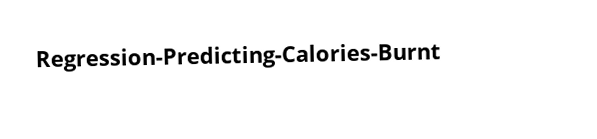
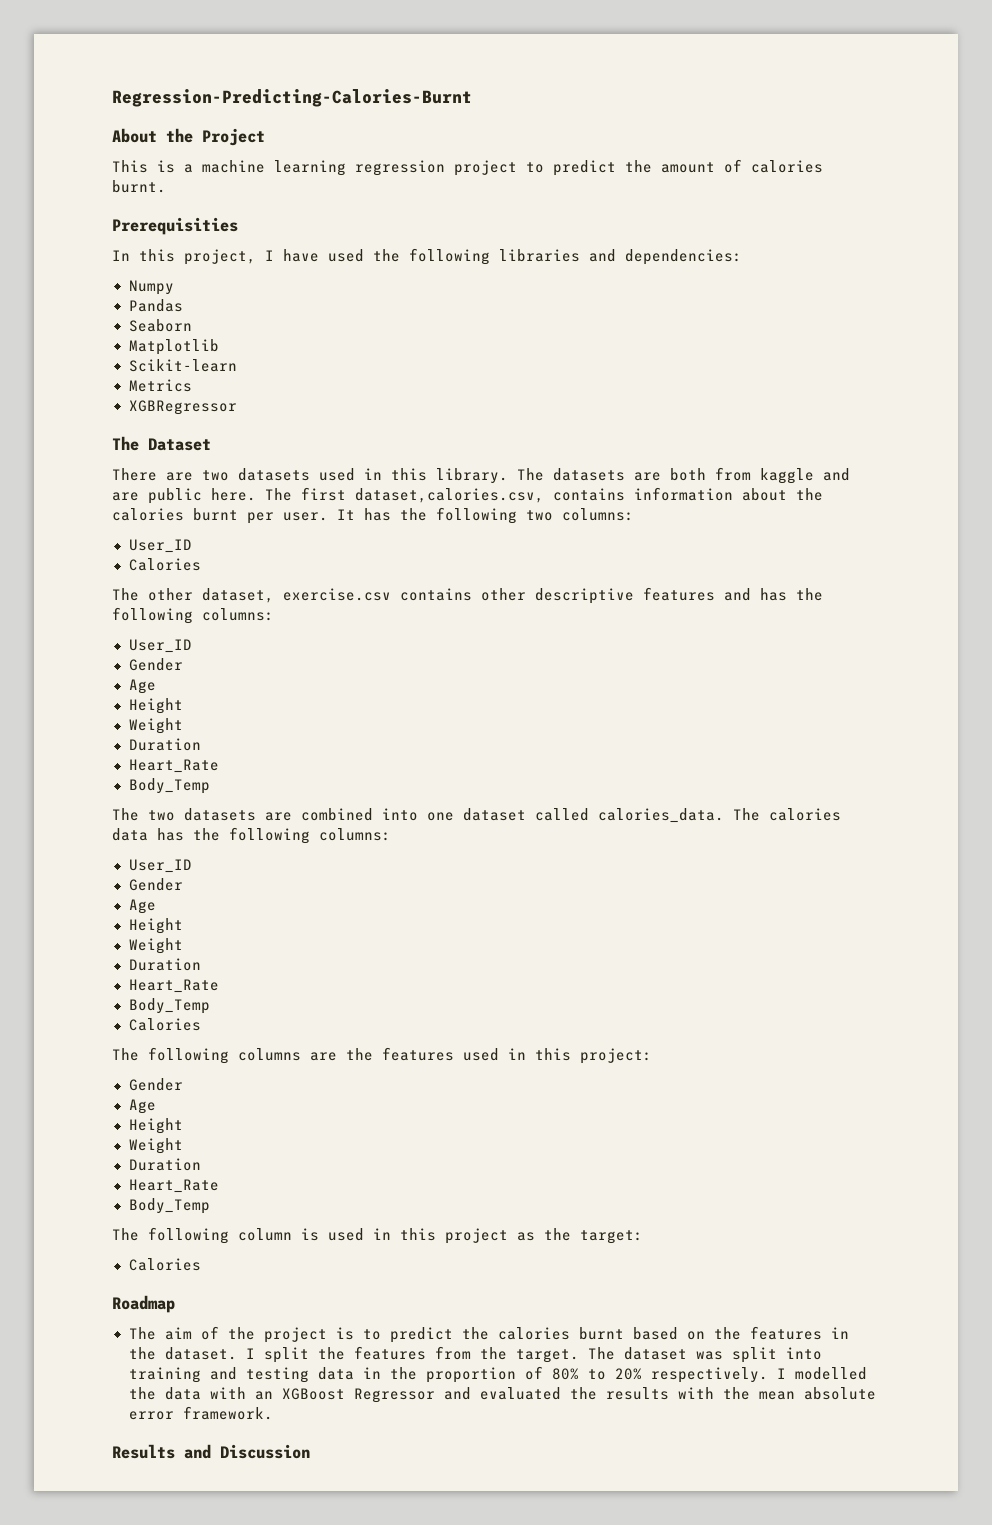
+ About the Project
+ This is a machine learning regression project to predict the amount of calories burnt.
+ Prerequisities
+ In this project, I have used the following libraries and dependencies:
+ Numpy
+ Pandas
+ Seaborn
+ Matplotlib
+ Scikit-learn
+ Metrics
+ XGBRegressor
+ The Dataset
+ There are two datasets used in this library. The datasets are both from kaggle and are public here. The first dataset,calories.csv, contains information about the calories burnt per user. It has the following two columns:
+ User_ID
+ Calories
+ The other dataset, exercise.csv contains other descriptive features and has the following columns:
+ User_ID
+ Gender
+ Age
+ Height
+ Weight
+ Duration
+ Heart_Rate
+ Body_Temp
+ The two datasets are combined into one dataset called calories_data. The calories data has the following columns:
+ User_ID
+ Gender
+ Age
+ Height
+ Weight
+ Duration
+ Heart_Rate
+ Body_Temp
+ Calories
+ The following columns are the features used in this project:
+ Gender
+ Age
+ Height
+ Weight
+ Duration
+ Heart_Rate
+ Body_Temp
+ The following column is used in this project as the target:
+ Calories
+ Roadmap
+ The aim of the project is to predict the calories burnt based on the features in the dataset. I split the features from the target. The dataset was split into training and testing data in the proportion of 80% to 20% respectively. I modelled the data with an XGBoost Regressor and evaluated the results with the mean absolute error framework.
+ Results and Discussion

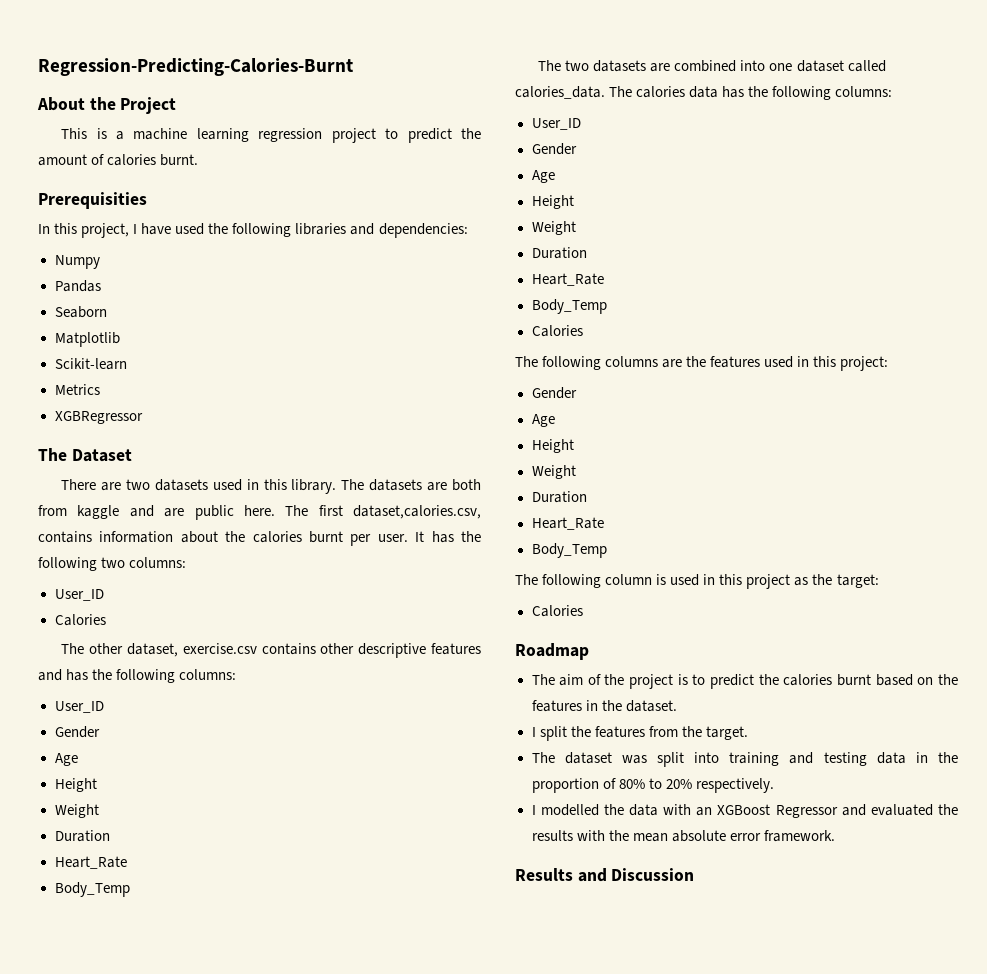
- The aim of the project is to predict the calories burnt based on the features in the dataset. I split the features from the target. The dataset was split into training and testing data in the proportion of 80% to 20% respectively. I modelled the data with an XGBoost Regressor and evaluated the results with the mean absolute error framework.
+ The aim of the project is to predict the calories burnt based on the features in the dataset.
+ I split the features from the target.
+ The dataset was split into training and testing data in the proportion of 80% to 20% respectively.
+ I modelled the data with an XGBoost Regressor and evaluated the results with the mean absolute error framework.

